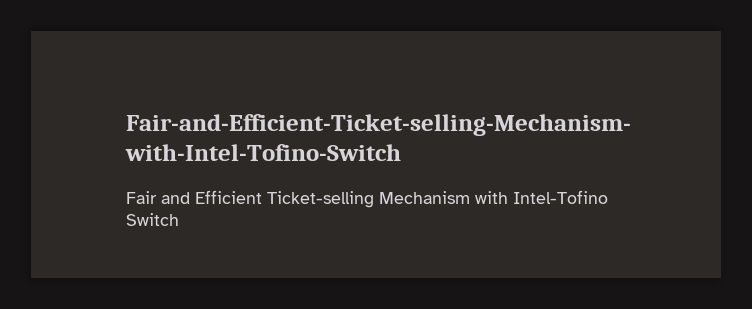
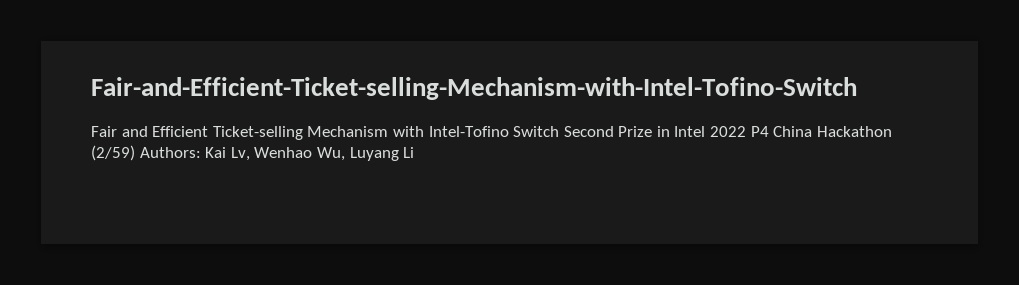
- Fair and Efficient Ticket-selling Mechanism with Intel-Tofino Switch
+ Fair and Efficient Ticket-selling Mechanism with Intel-Tofino Switch Second Prize in Intel 2022 P4 China Hackathon (2/59) Authors: Kai Lv, Wenhao Wu, Luyang Li

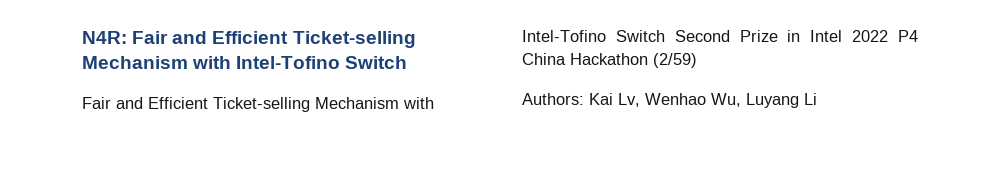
- Fair-and-Efficient-Ticket-selling-Mechanism-with-Intel-Tofino-Switch
+ N4R: Fair and Efficient Ticket-selling Mechanism with Intel-Tofino Switch
- Fair and Efficient Ticket-selling Mechanism with Intel-Tofino Switch Second Prize in Intel 2022 P4 China Hackathon (2/59) Authors: Kai Lv, Wenhao Wu, Luyang Li
+ Fair and Efficient Ticket-selling Mechanism with Intel-Tofino Switch Second Prize in Intel 2022 P4 China Hackathon (2/59)
+ Authors: Kai Lv, Wenhao Wu, Luyang Li

